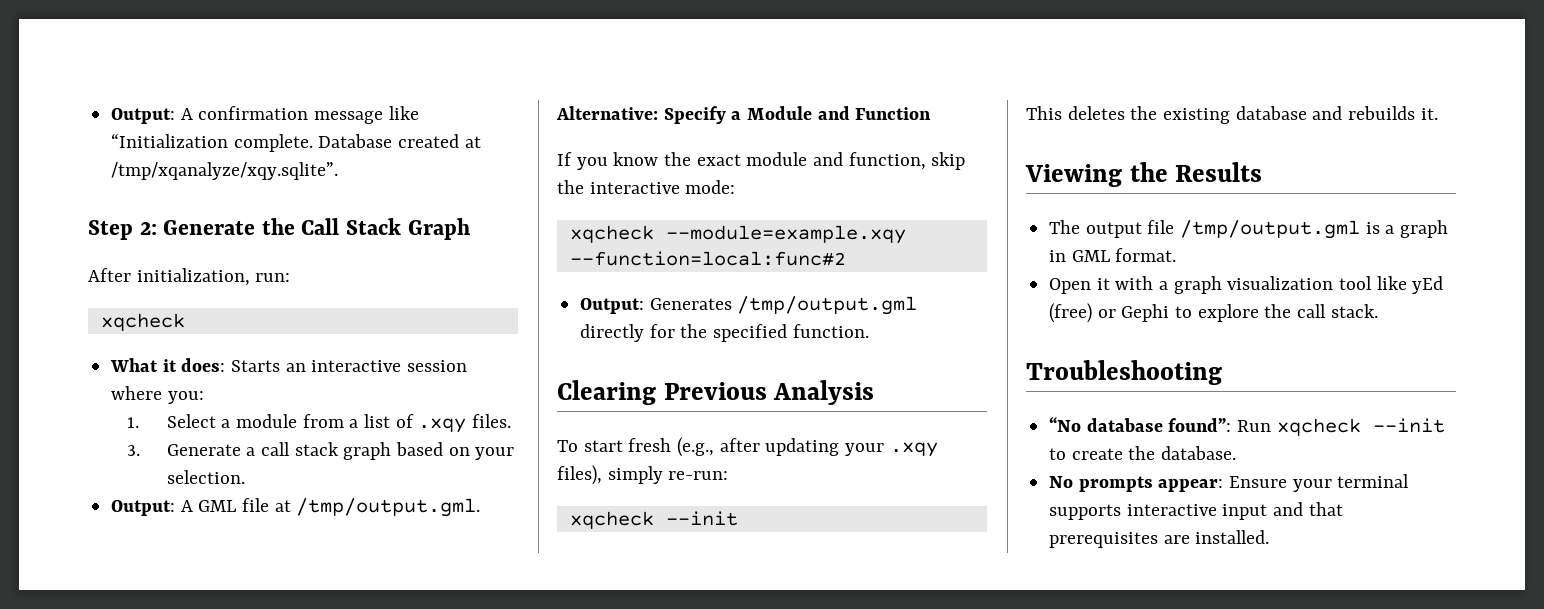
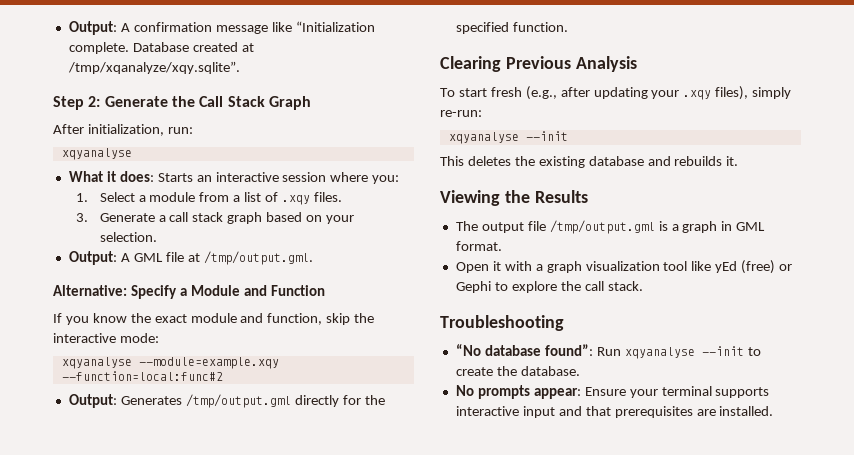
  After initialization, run:
- xqcheck
+ xqyanalyse
- xqcheck --module=example.xqy --function=local:func#2
+ xqyanalyse --module=example.xqy --function=local:func#2
  To start fresh (e.g., after updating your .xqy files), simply re-run:
- xqcheck --init
+ xqyanalyse --init
- “No database found”: Run xqcheck --init to create the database.
+ “No database found”: Run xqyanalyse --init to create the database.

